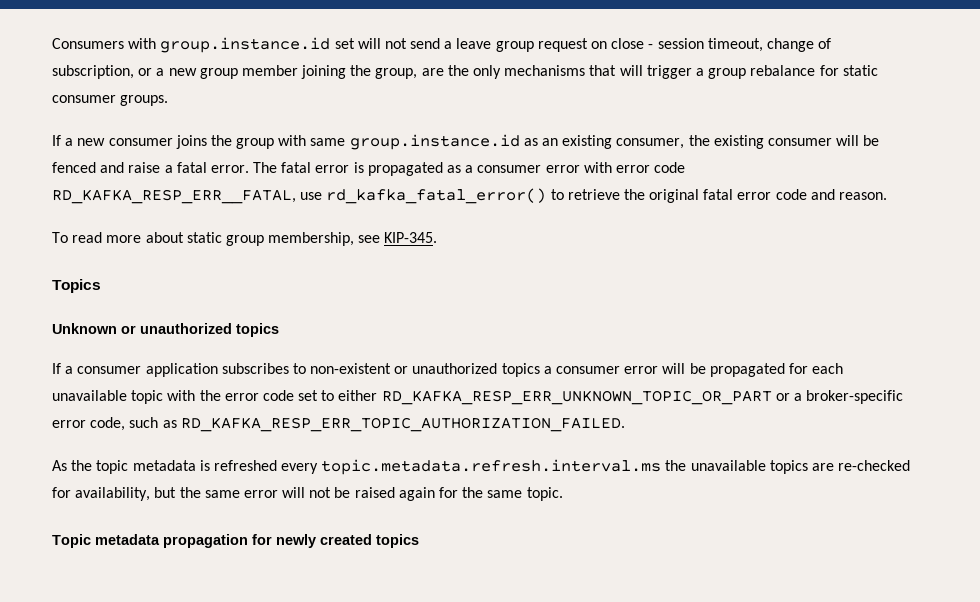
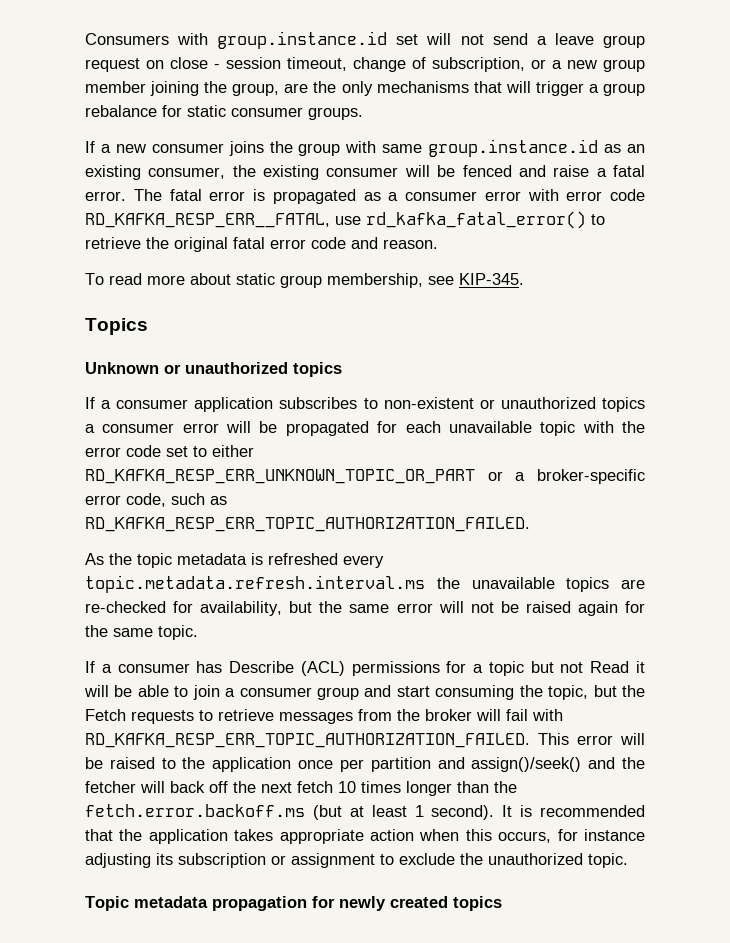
+ If a consumer has Describe (ACL) permissions for a topic but not Read it will be able to join a consumer group and start consuming the topic, but the Fetch requests to retrieve messages from the broker will fail with RD_KAFKA_RESP_ERR_TOPIC_AUTHORIZATION_FAILED. This error will be raised to the application once per partition and assign()/seek() and the fetcher will back off the next fetch 10 times longer than the fetch.error.backoff.ms (but at least 1 second). It is recommended that the application takes appropriate action when this occurs, for instance adjusting its subscription or assignment to exclude the unauthorized topic.

